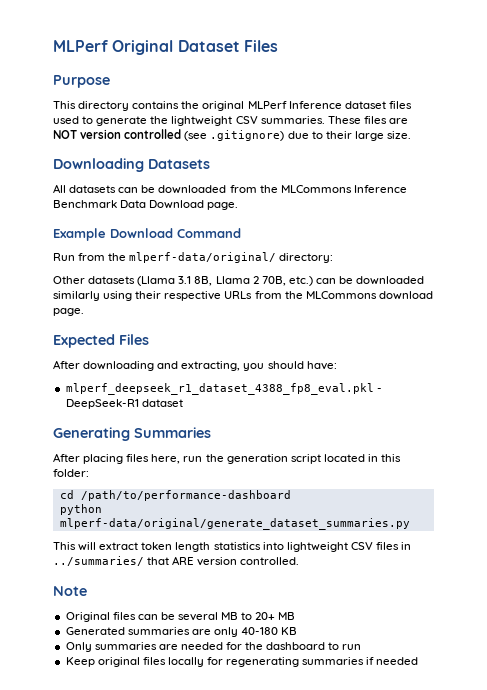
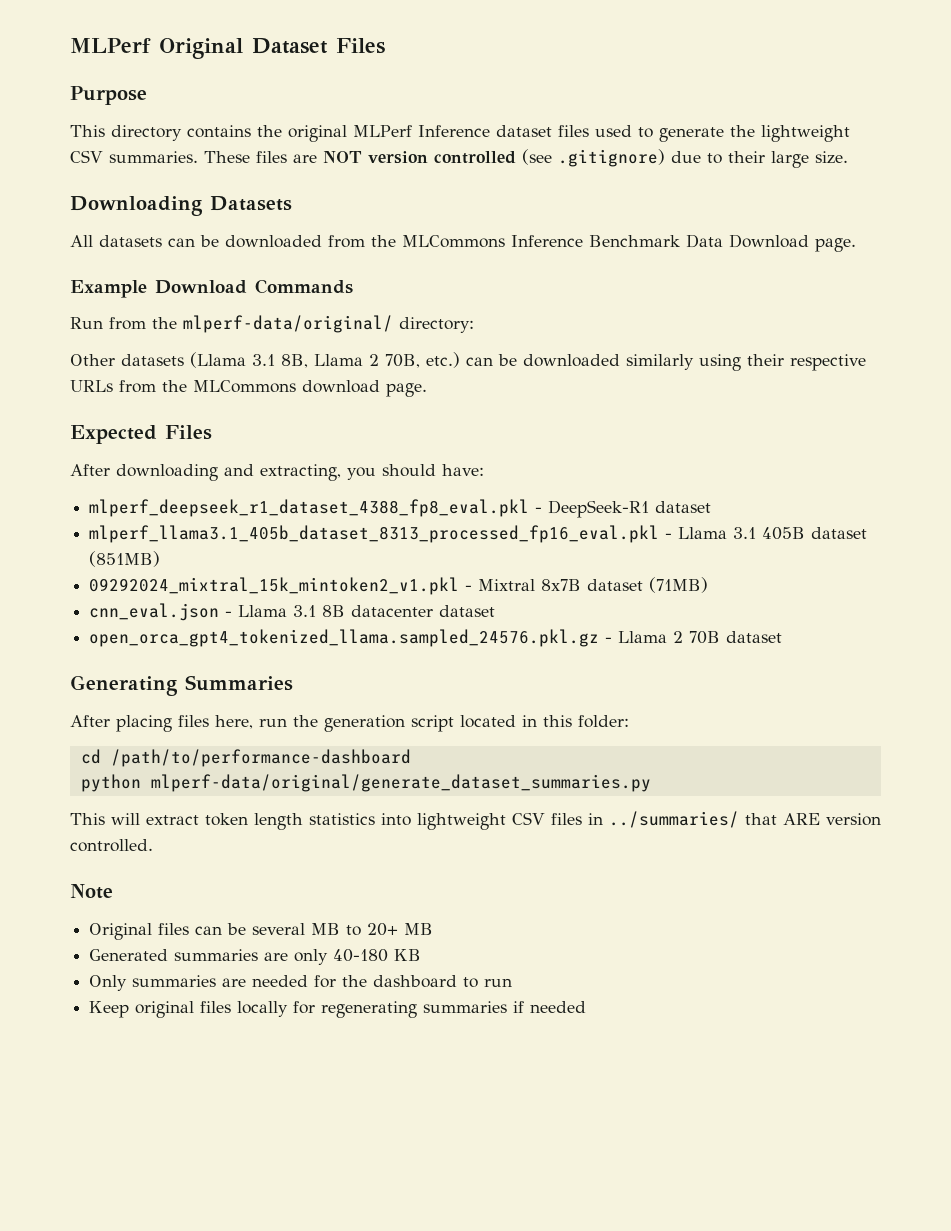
- Example Download Command
+ Example Download Commands
+ mlperf_llama3.1_405b_dataset_8313_processed_fp16_eval.pkl - Llama 3.1 405B dataset (851MB)
+ 09292024_mixtral_15k_mintoken2_v1.pkl - Mixtral 8x7B dataset (71MB)
+ cnn_eval.json - Llama 3.1 8B datacenter dataset
+ open_orca_gpt4_tokenized_llama.sampled_24576.pkl.gz - Llama 2 70B dataset

